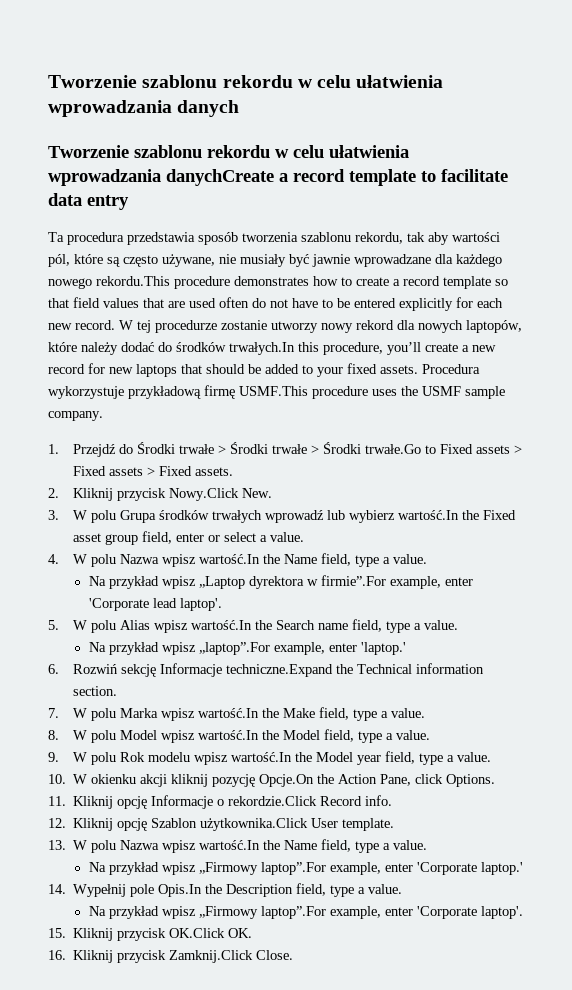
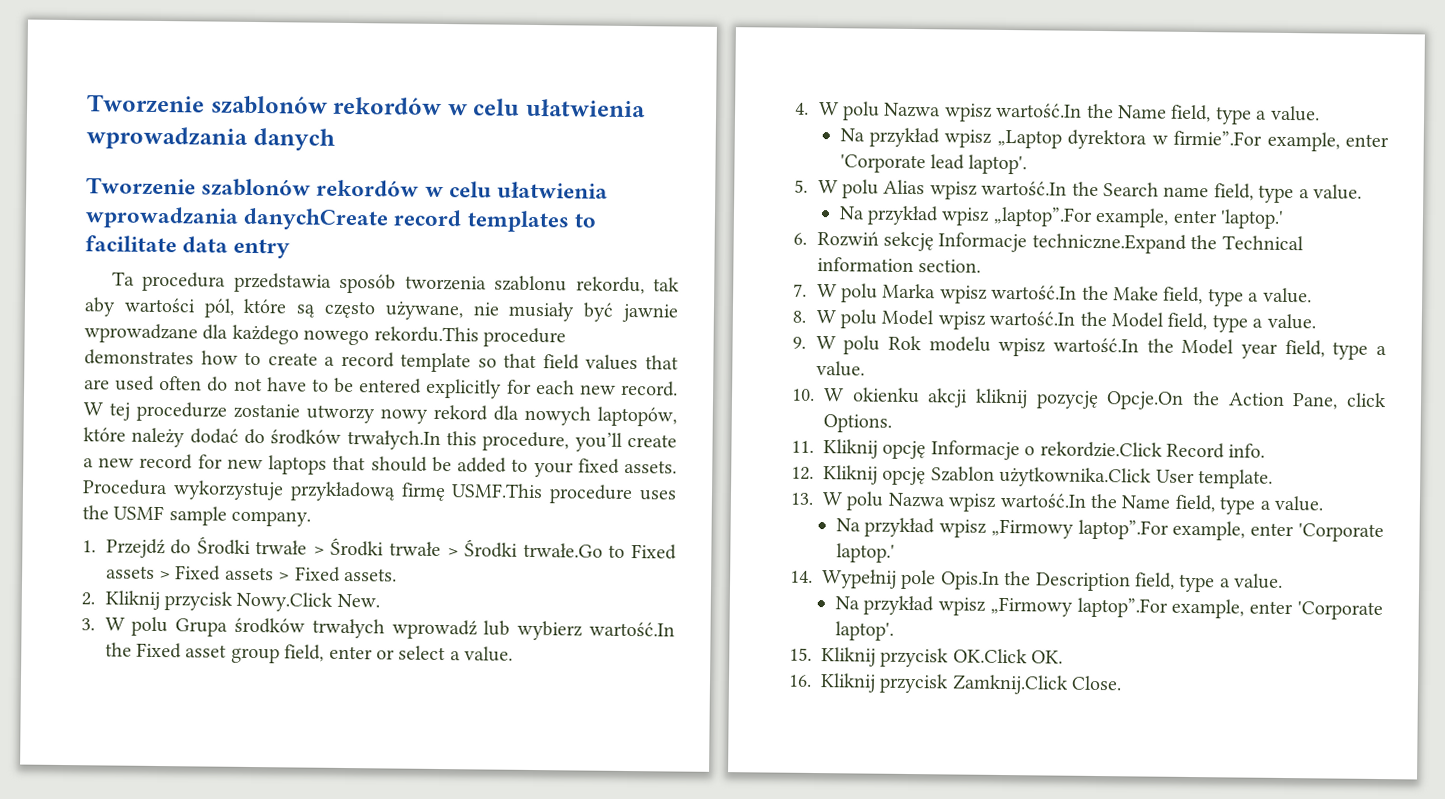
- Tworzenie szablonu rekordu w celu ułatwienia wprowadzania danych
+ Tworzenie szablonów rekordów w celu ułatwienia wprowadzania danych
- Tworzenie szablonu rekordu w celu ułatwienia wprowadzania danychCreate a record template to facilitate data entry
+ Tworzenie szablonów rekordów w celu ułatwienia wprowadzania danychCreate record templates to facilitate data entry

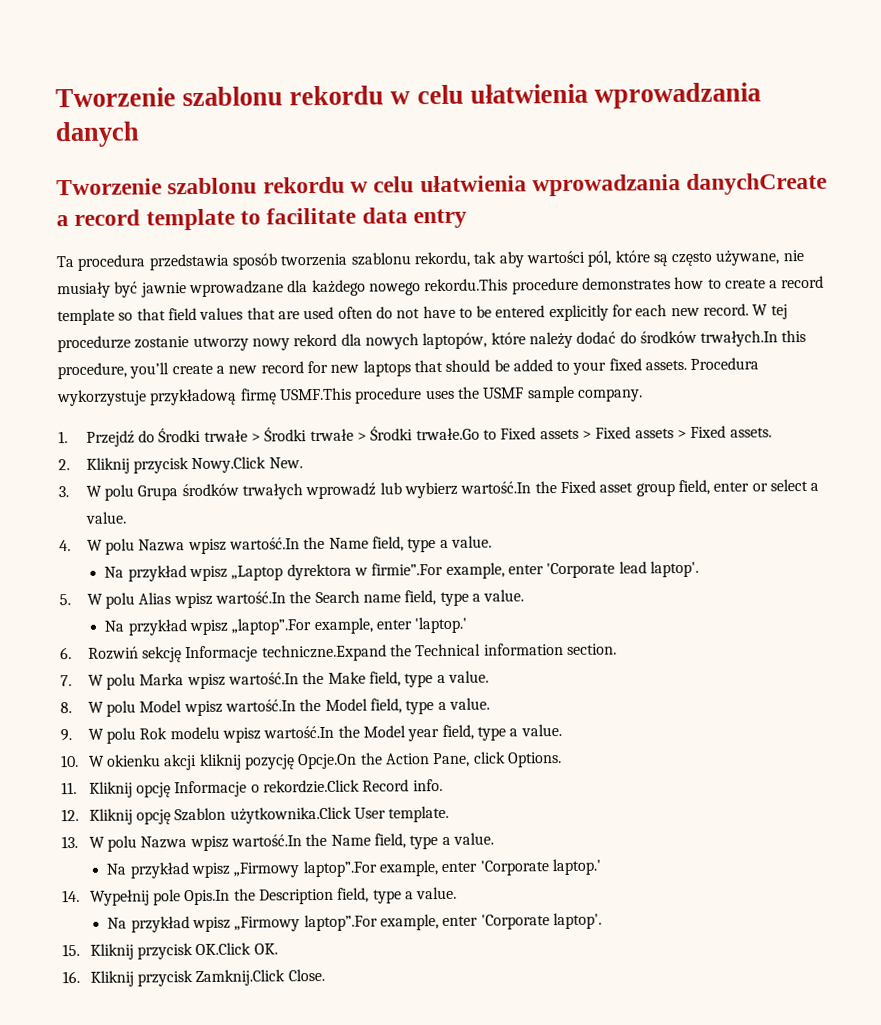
- Tworzenie szablonów rekordów w celu ułatwienia wprowadzania danych
+ Tworzenie szablonu rekordu w celu ułatwienia wprowadzania danych
- Tworzenie szablonów rekordów w celu ułatwienia wprowadzania danychCreate record templates to facilitate data entry
+ Tworzenie szablonu rekordu w celu ułatwienia wprowadzania danychCreate a record template to facilitate data entry

